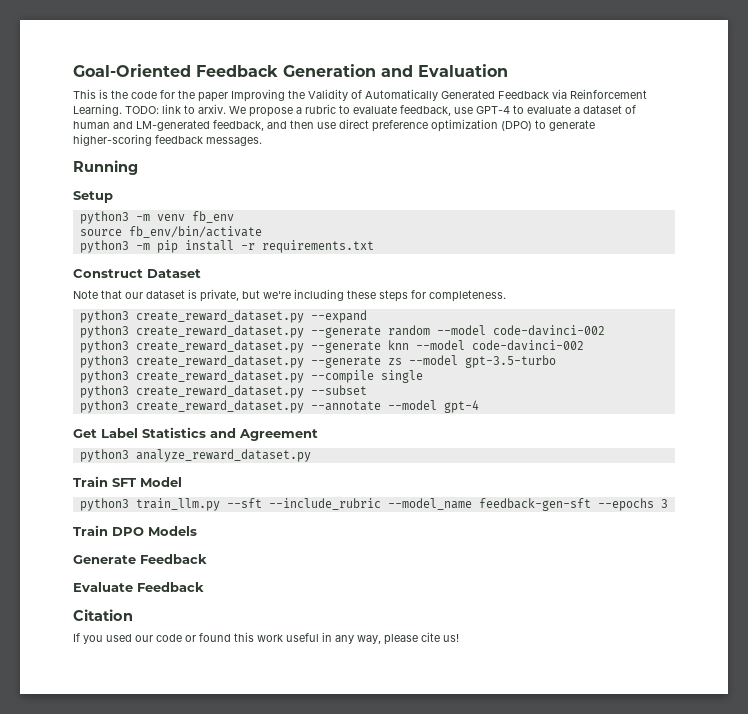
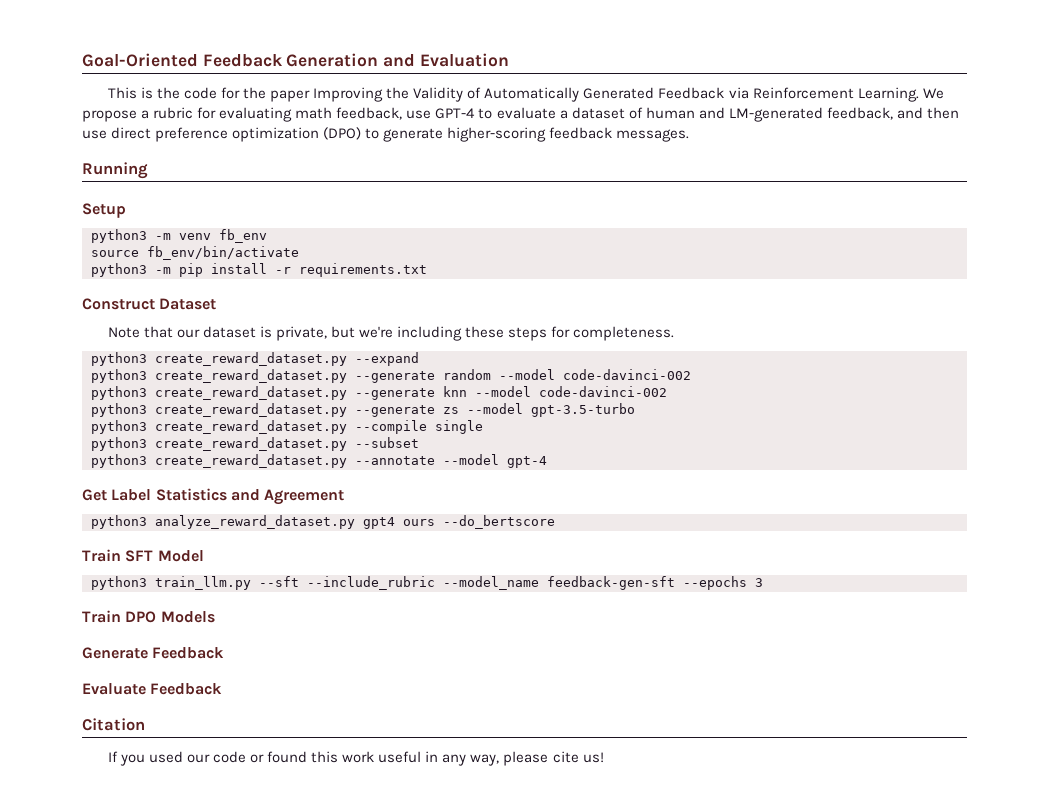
- TODO: link to arxiv.
- We propose a rubric to evaluate feedback, use GPT-4 to evaluate a dataset of human and LM-generated feedback, and then use direct preference optimization (DPO) to generate higher-scoring feedback messages.
+ We propose a rubric for evaluating math feedback, use GPT-4 to evaluate a dataset of human and LM-generated feedback, and then use direct preference optimization (DPO) to generate higher-scoring feedback messages.
- python3 analyze_reward_dataset.py
+ python3 analyze_reward_dataset.py gpt4 ours --do_bertscore

